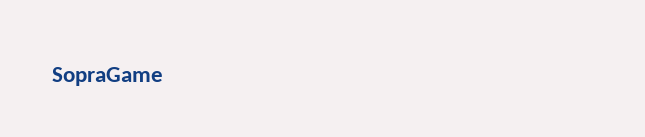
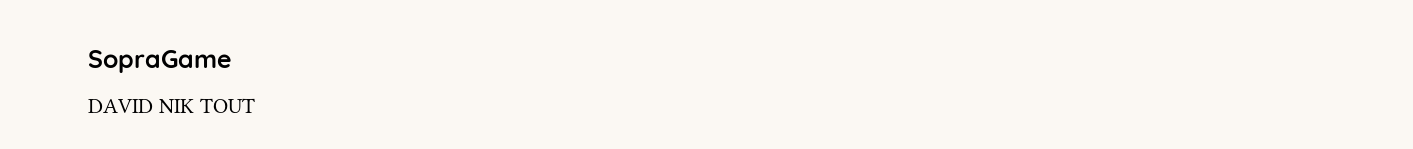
+ DAVID NIK TOUT

